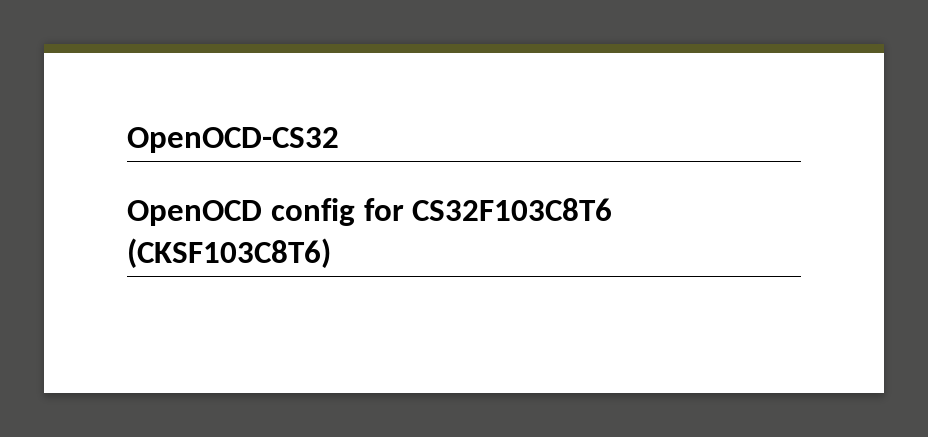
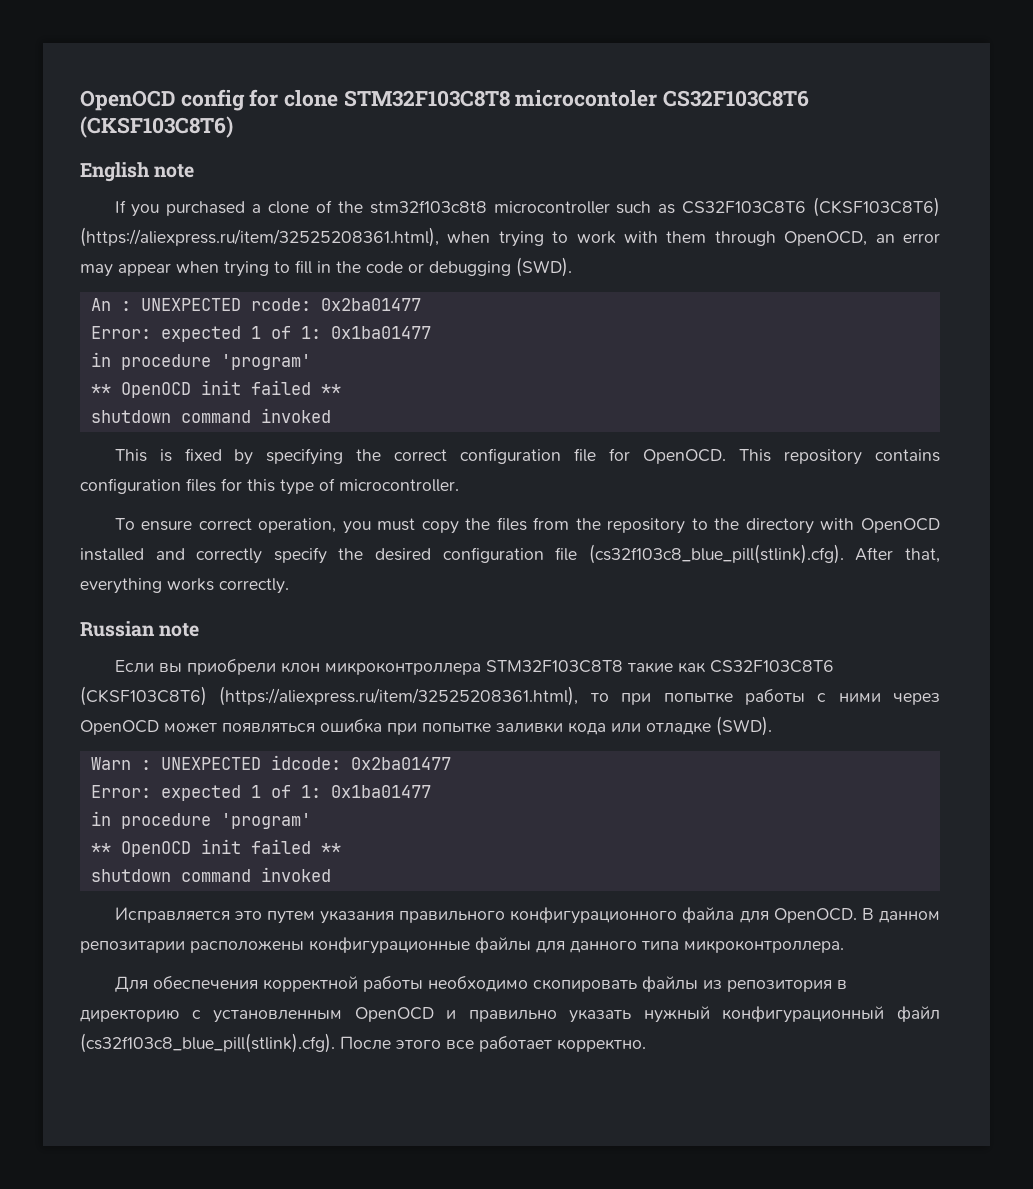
- OpenOCD-CS32
- OpenOCD config for CS32F103C8T6 (CKSF103C8T6)
+ OpenOCD config for clone STM32F103C8T8 microcontoler CS32F103C8T6 (CKSF103C8T6)
+ English note
+ If you purchased a clone of the stm32f103c8t8 microcontroller such as CS32F103C8T6 (CKSF103C8T6) (https://aliexpress.ru/item/32525208361.html), when trying to work with them through OpenOCD, an error may appear when trying to fill in the code or debugging (SWD).
+ An : UNEXPECTED rcode: 0x2ba01477
+ Error: expected 1 of 1: 0x1ba01477
+ in procedure 'program'
+ ** OpenOCD init failed **
+ shutdown command invoked
+ This is fixed by specifying the correct configuration file for OpenOCD. This repository contains configuration files for this type of microcontroller.
+ To ensure correct operation, you must copy the files from the repository to the directory with OpenOCD installed and correctly specify the desired configuration file (cs32f103c8_blue_pill(stlink).cfg). After that, everything works correctly.
+ Russian note
+ Если вы приобрели клон микроконтроллера STM32F103C8T8 такие как CS32F103C8T6 (CKSF103C8T6) (https://aliexpress.ru/item/32525208361.html), то при попытке работы с ними через OpenOCD может появляться ошибка при попытке заливки кода или отладке (SWD).
+ Warn : UNEXPECTED idcode: 0x2ba01477
+ Error: expected 1 of 1: 0x1ba01477
+ in procedure 'program'
+ ** OpenOCD init failed **
+ shutdown command invoked
+ Исправляется это путем указания правильного конфигурационного файла для OpenOCD. В данном репозитарии расположены конфигурационные файлы для данного типа микроконтроллера.
+ Для обеспечения корректной работы необходимо скопировать файлы из репозитория в директорию с установленным OpenOCD и правильно указать нужный конфигурационный файл (cs32f103c8_blue_pill(stlink).cfg). После этого все работает корректно.

